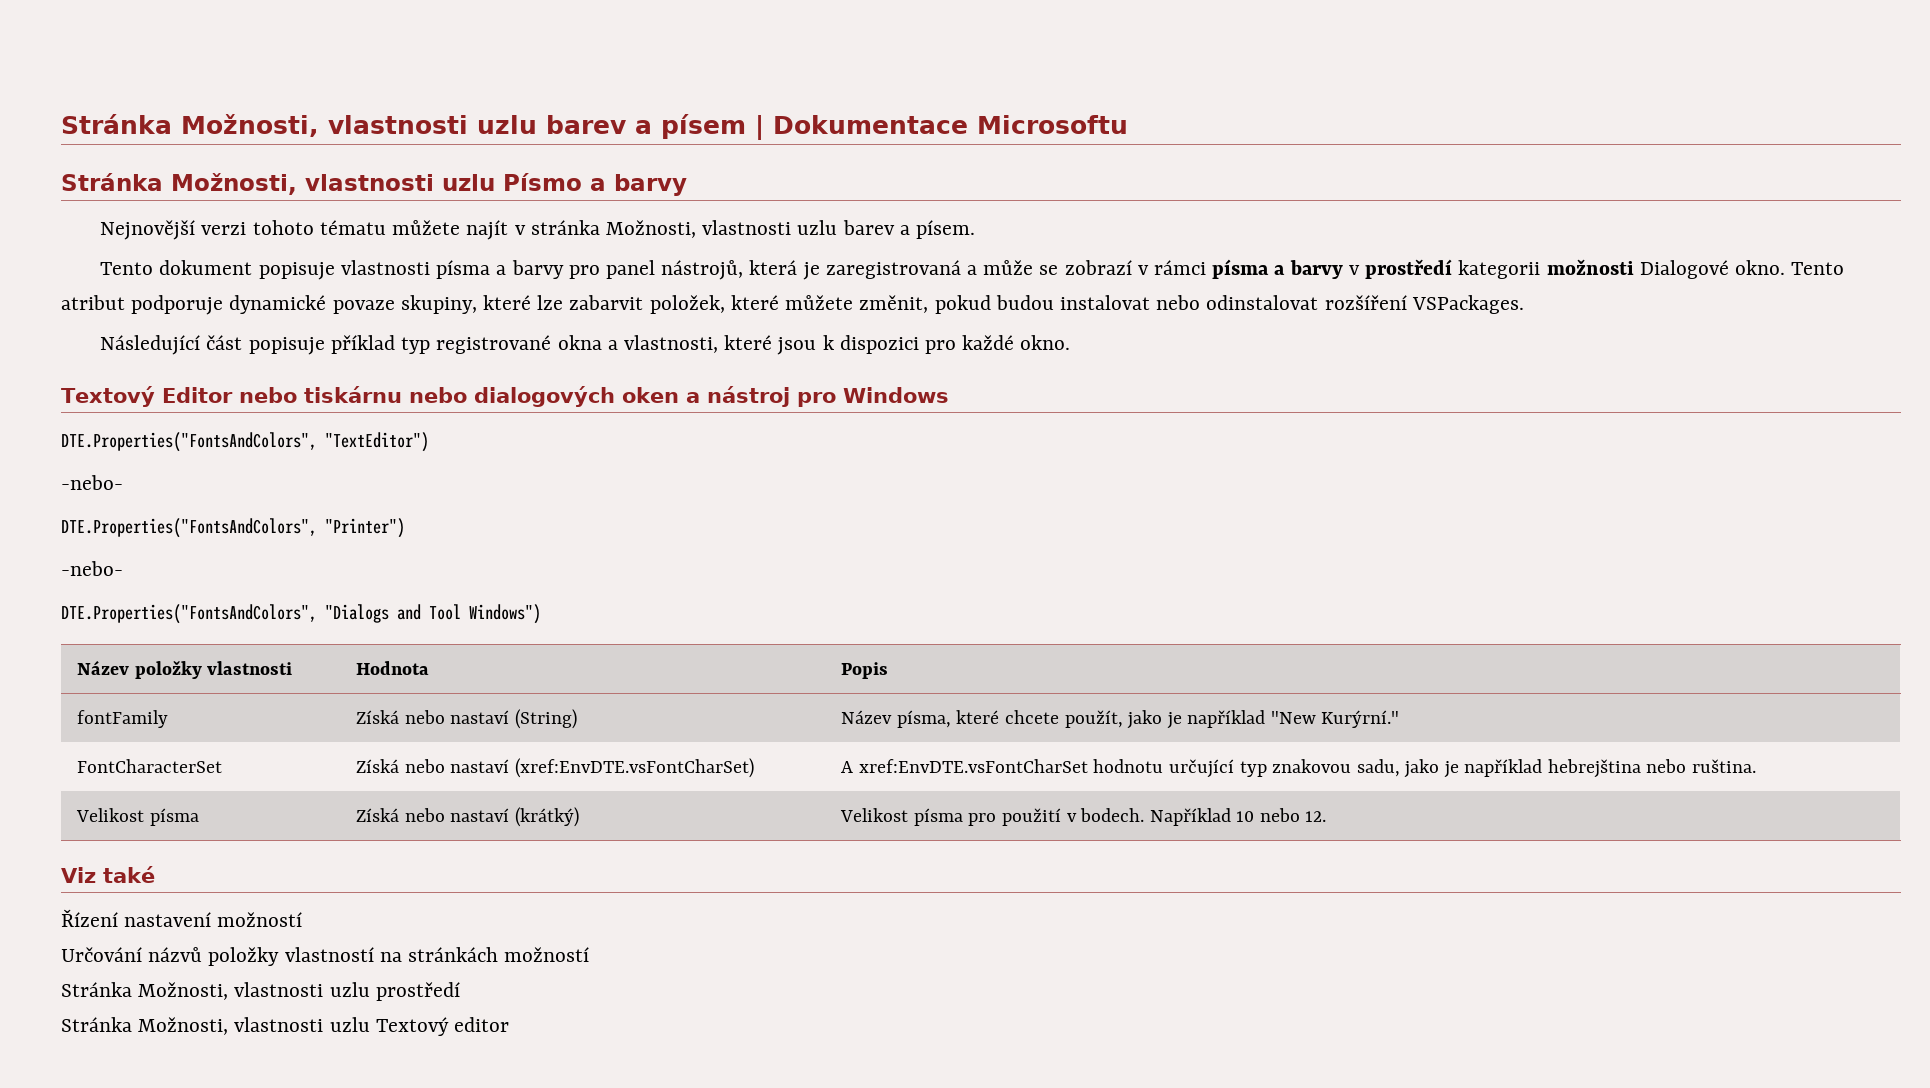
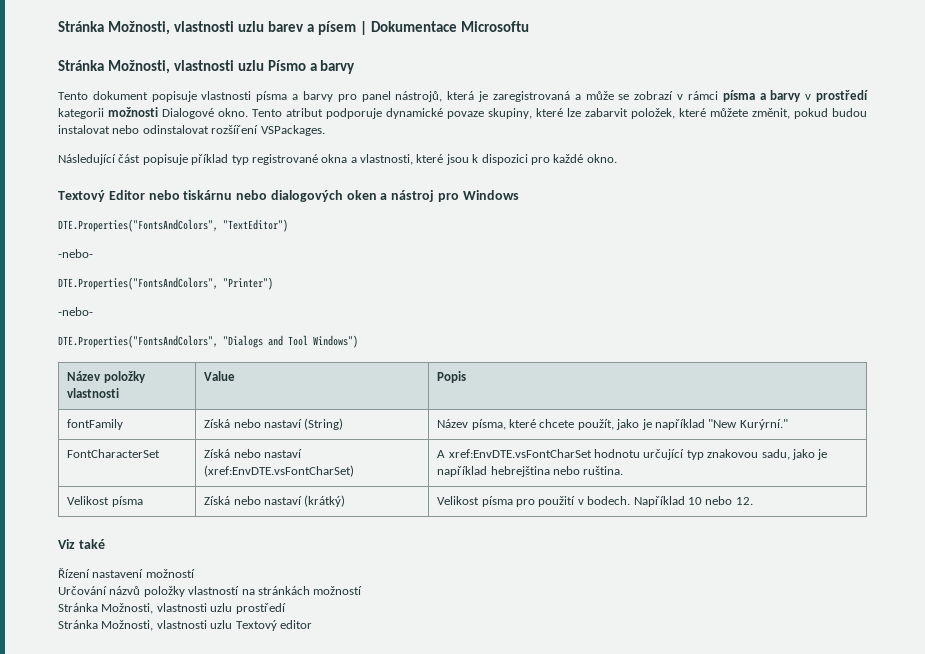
- Nejnovější verzi tohoto tématu můžete najít v stránka Možnosti, vlastnosti uzlu barev a písem.
- Název položky vlastnosti | Hodnota | Popis
+ Název položky vlastnosti | Value | Popis

